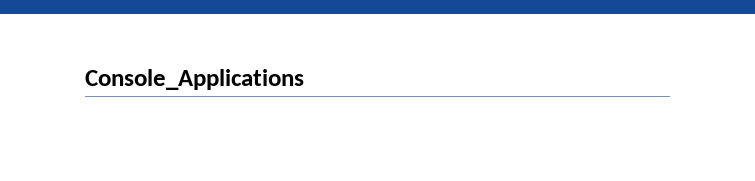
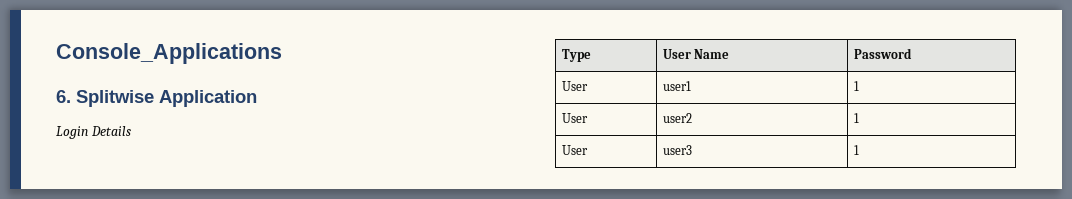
+ 6. Splitwise Application
+ Login Details
+ Type | User Name | Password
+ User | user1 | 1
+ User | user2 | 1
+ User | user3 | 1

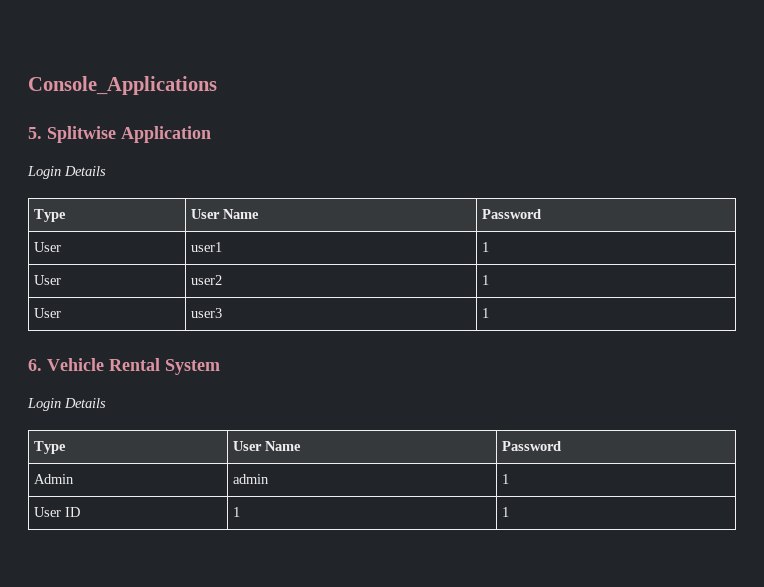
- 6. Splitwise Application
+ 5. Splitwise Application
+ 6. Vehicle Rental System
+ Login Details
+ Type | User Name | Password
+ Admin | admin | 1
+ User ID | 1 | 1

